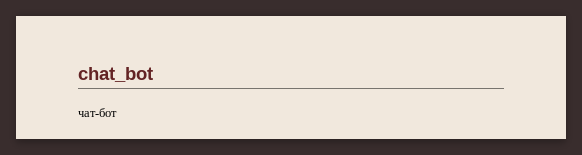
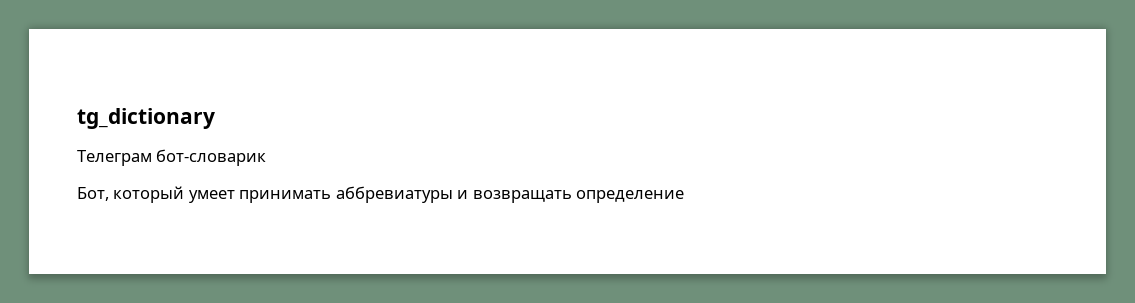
- chat_bot
- чат-бот
+ tg_dictionary
+ Телеграм бот-словарик
+ Бот, который умеет принимать аббревиатуры и возвращать определение

